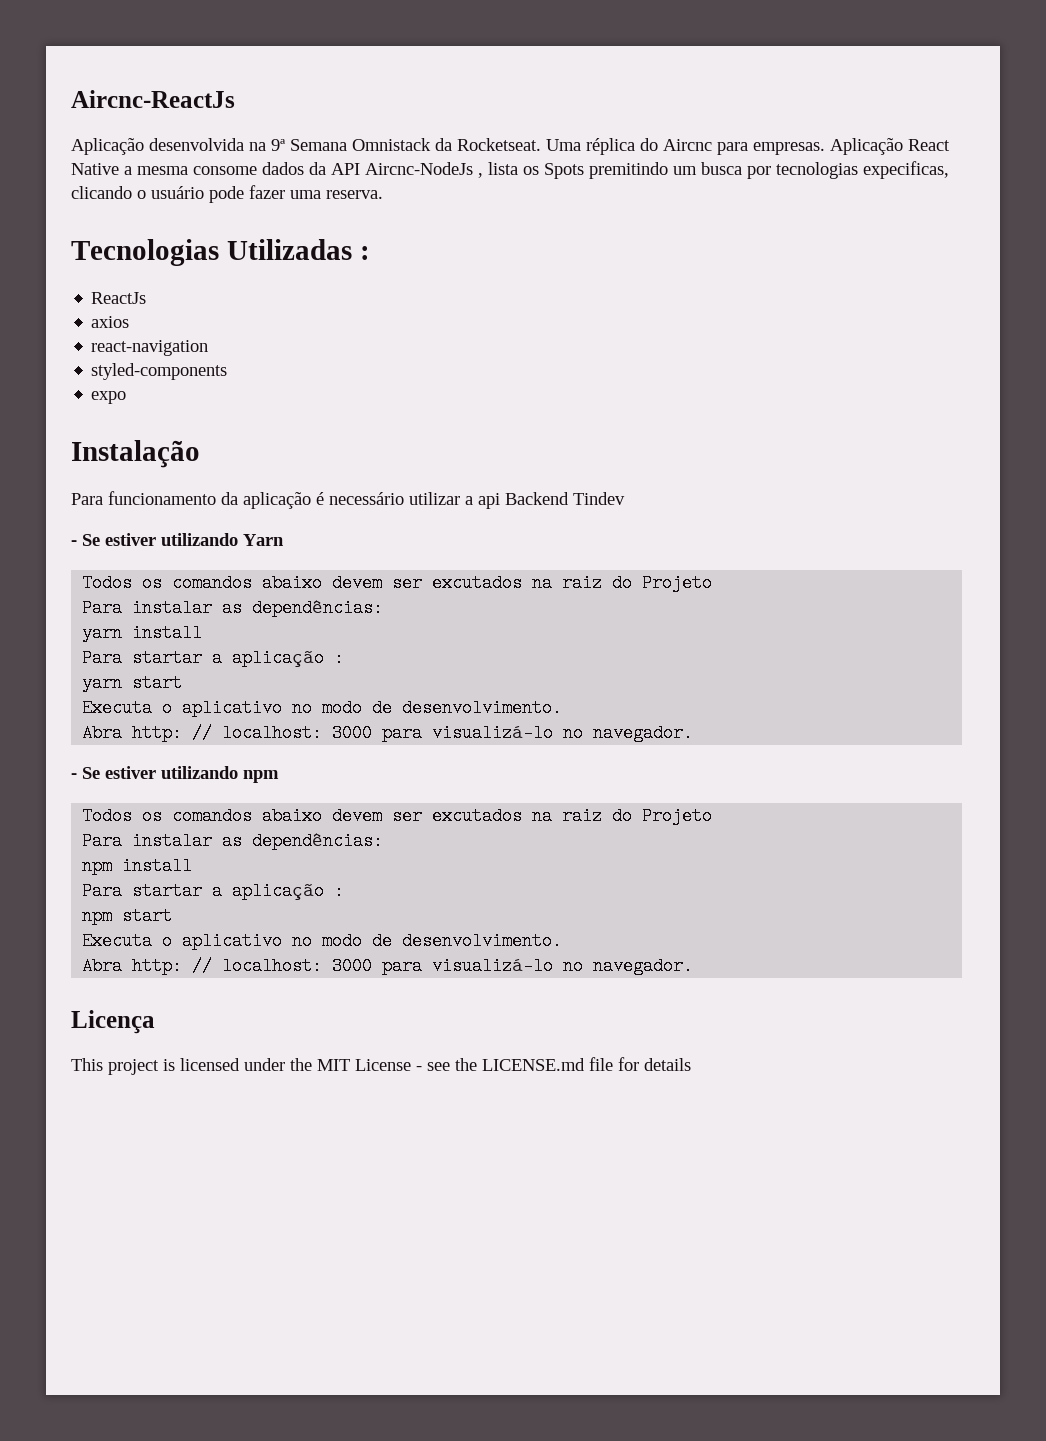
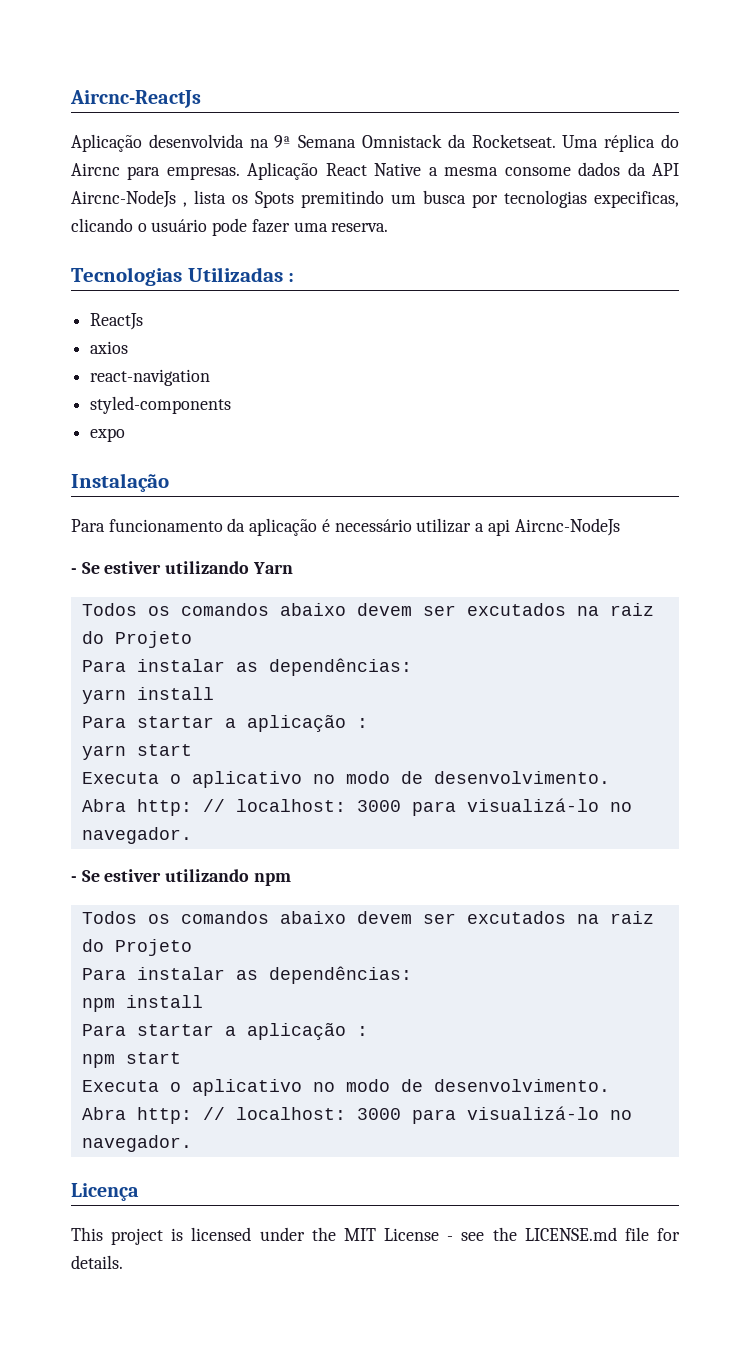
- Para funcionamento da aplicação é necessário utilizar a api Backend Tindev
+ Para funcionamento da aplicação é necessário utilizar a api Aircnc-NodeJs
- This project is licensed under the MIT License - see the LICENSE.md file for details
+ This project is licensed under the MIT License - see the LICENSE.md file for details.

